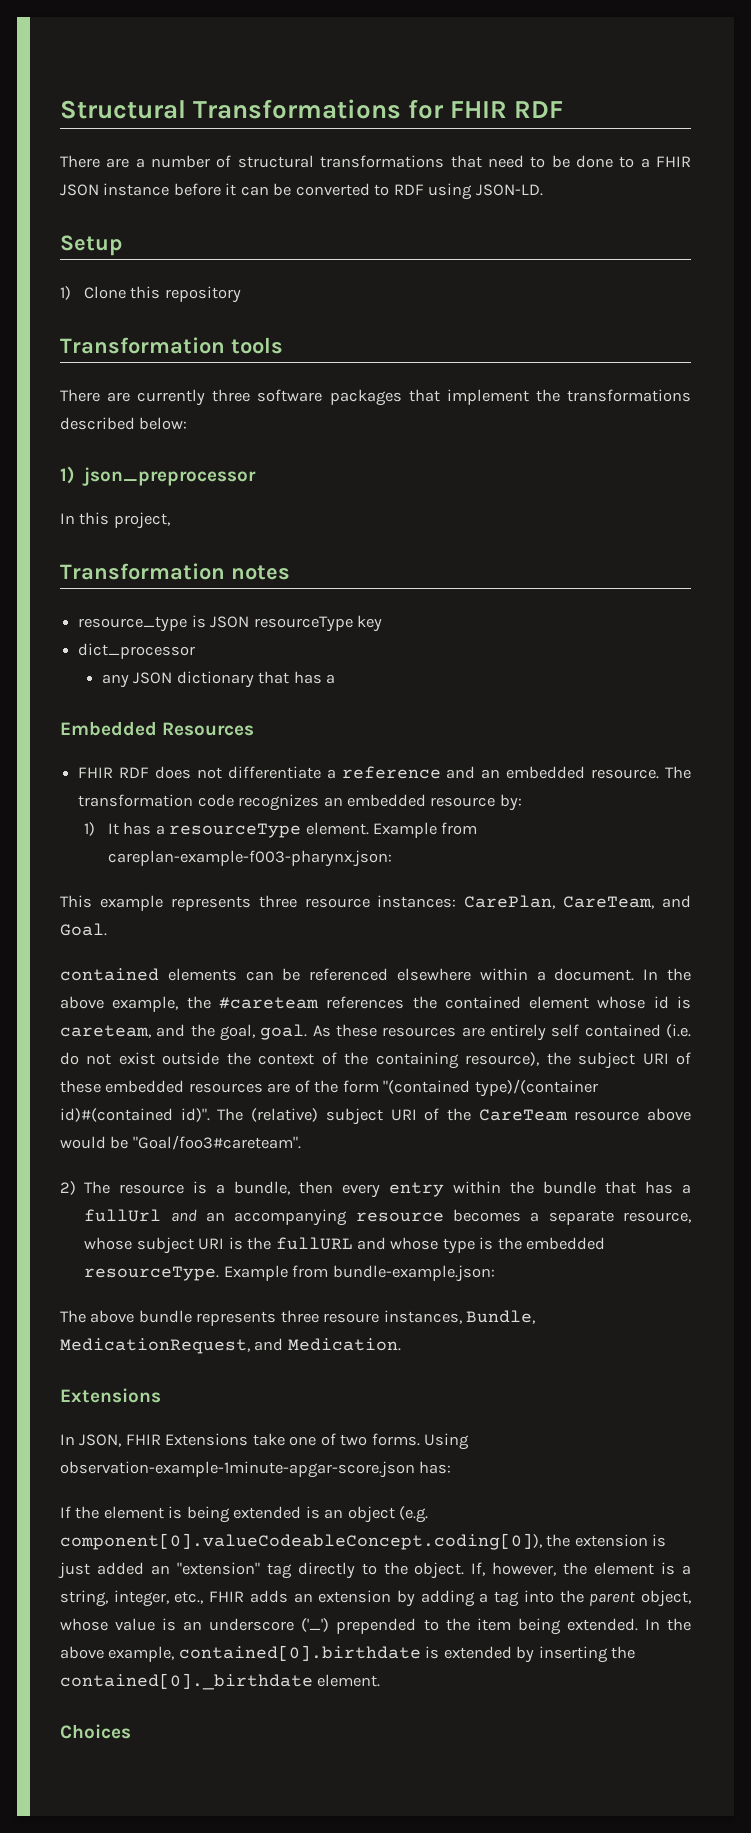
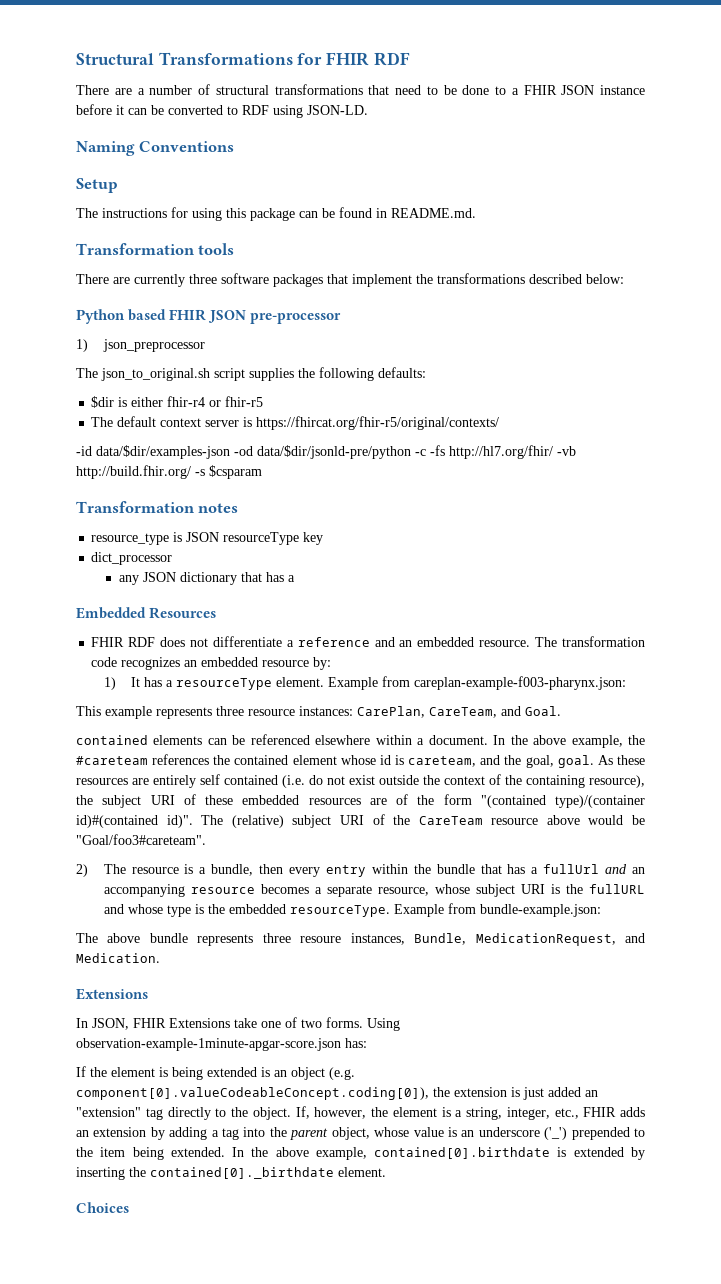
+ Naming Conventions
- 1) Clone this repository
+ The instructions for using this package can be found in README.md.
+ Python based FHIR JSON pre-processor
  1) json_preprocessor
- In this project,
+ The json_to_original.sh script supplies the following defaults:
+ $dir is either fhir-r4 or fhir-r5
+ The default context server is https://fhircat.org/fhir-r5/original/contexts/
+ -id data/$dir/examples-json -od data/$dir/jsonld-pre/python -c -fs http://hl7.org/fhir/ -vb http://build.fhir.org/ -s $csparam

